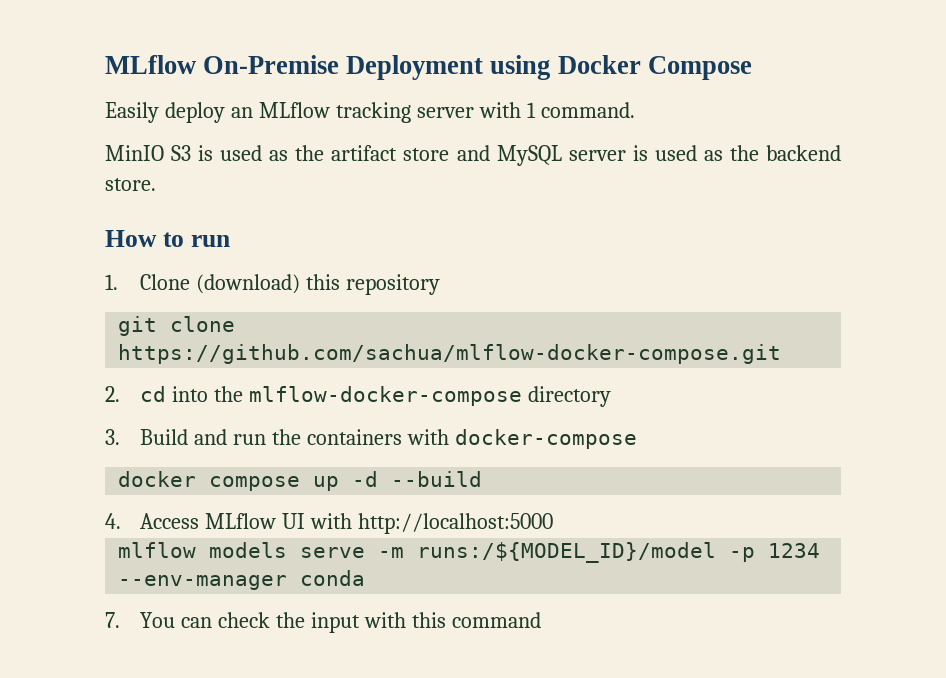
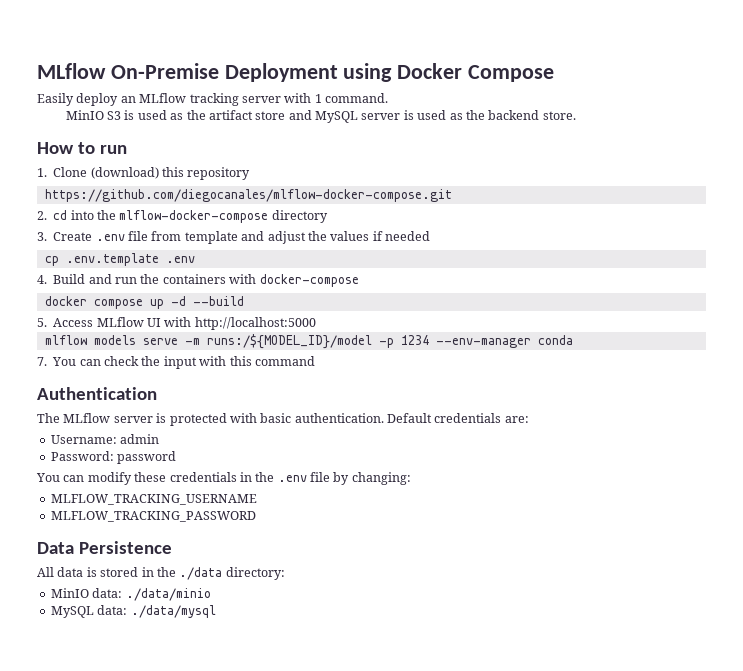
- git clone https://github.com/sachua/mlflow-docker-compose.git
+ https://github.com/diegocanales/mlflow-docker-compose.git
- 3. Build and run the containers with docker-compose
+ 3. Create .env file from template and adjust the values if needed
+ cp .env.template .env
+ 4. Build and run the containers with docker-compose
- 4. Access MLflow UI with http://localhost:5000
+ 5. Access MLflow UI with http://localhost:5000
+ Authentication
+ The MLflow server is protected with basic authentication. Default credentials are:
+ Username: admin
+ Password: password
+ You can modify these credentials in the .env file by changing:
+ MLFLOW_TRACKING_USERNAME
+ MLFLOW_TRACKING_PASSWORD
+ Data Persistence
+ All data is stored in the ./data directory:
+ MinIO data: ./data/minio
+ MySQL data: ./data/mysql

